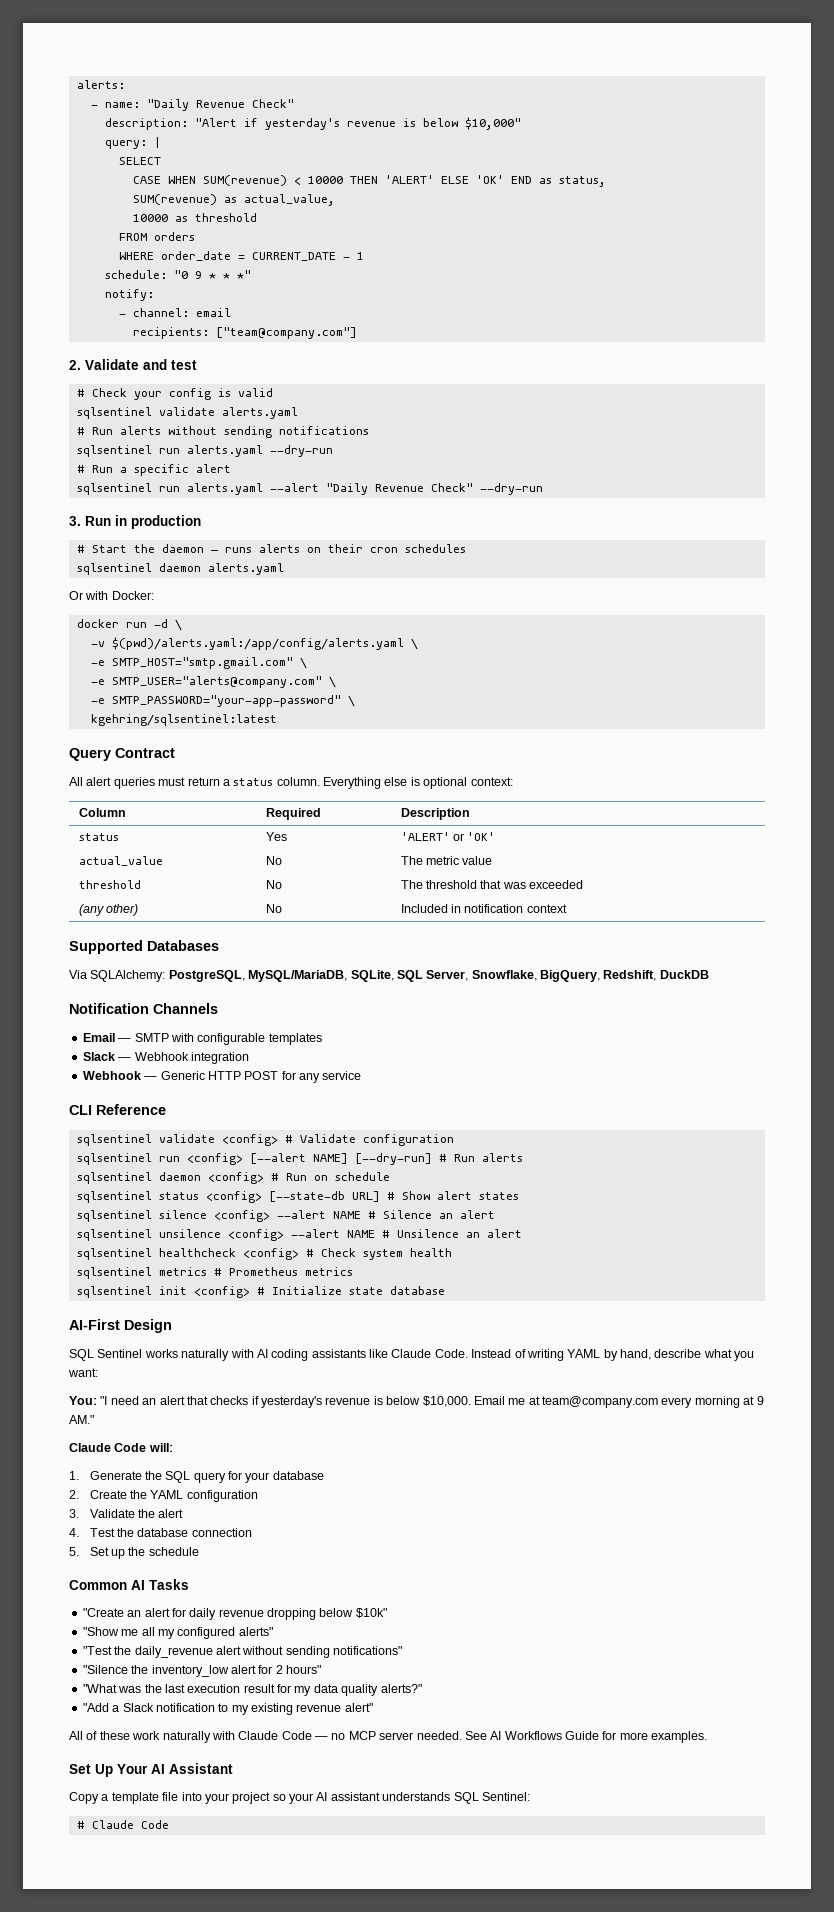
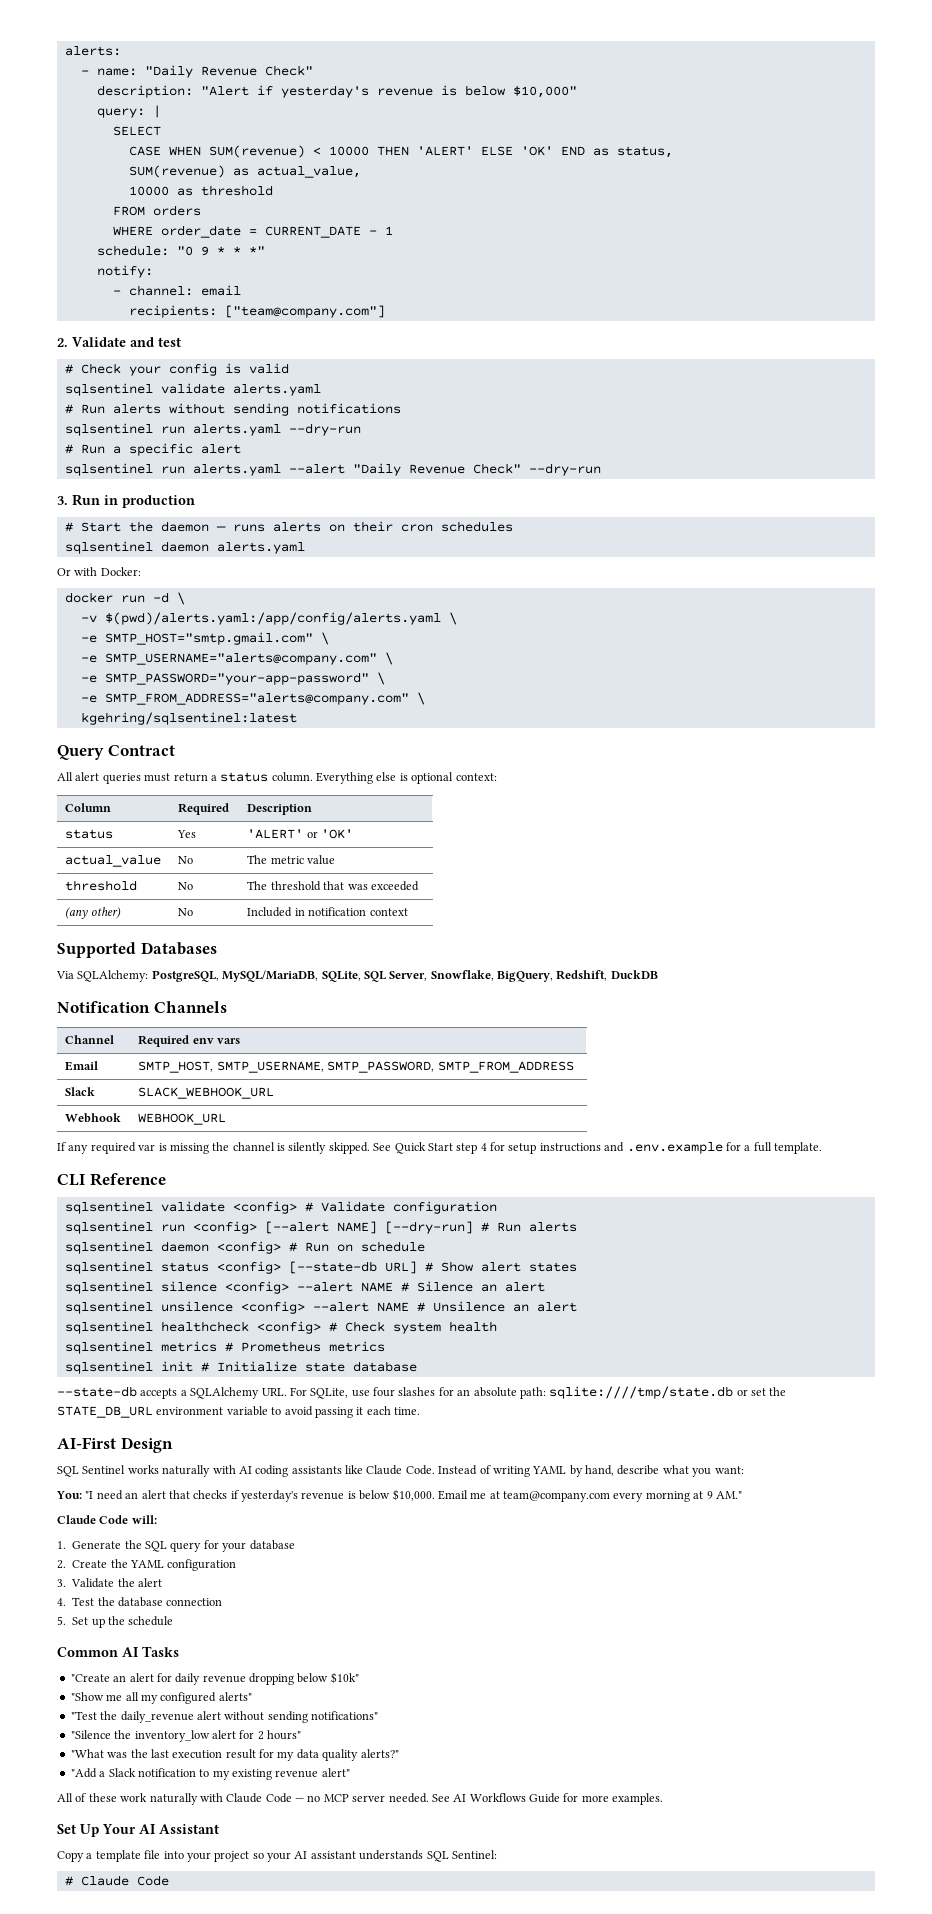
- -e SMTP_USER="alerts@company.com" \
+ -e SMTP_USERNAME="alerts@company.com" \
+ -e SMTP_FROM_ADDRESS="alerts@company.com" \
- Email — SMTP with configurable templates
- Slack — Webhook integration
- Webhook — Generic HTTP POST for any service
+ Channel | Required env vars
+ Email | SMTP_HOST, SMTP_USERNAME, SMTP_PASSWORD, SMTP_FROM_ADDRESS
+ Slack | SLACK_WEBHOOK_URL
+ Webhook | WEBHOOK_URL
+ If any required var is missing the channel is silently skipped. See Quick Start step 4 for setup instructions and .env.example for a full template.
- sqlsentinel init <config> # Initialize state database
+ sqlsentinel init # Initialize state database
+ --state-db accepts a SQLAlchemy URL. For SQLite, use four slashes for an absolute path: sqlite:////tmp/state.db or set the STATE_DB_URL environment variable to avoid passing it each time.

